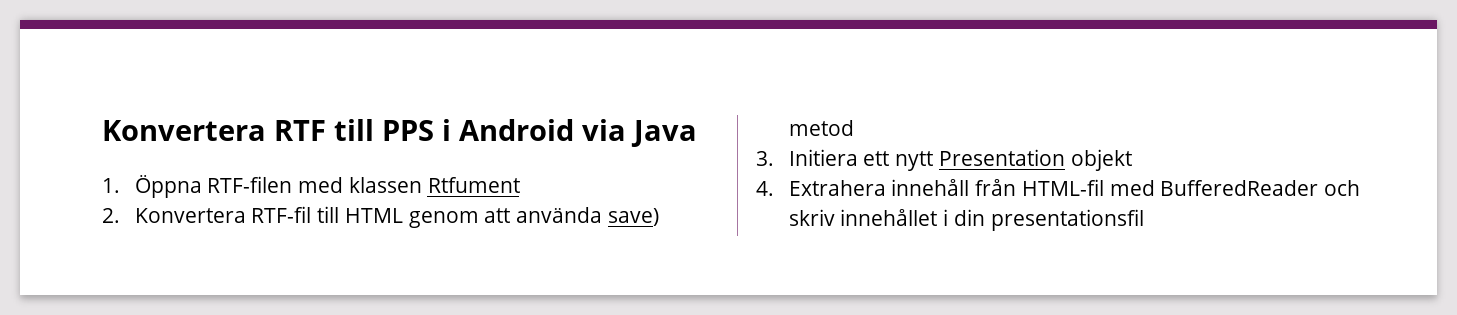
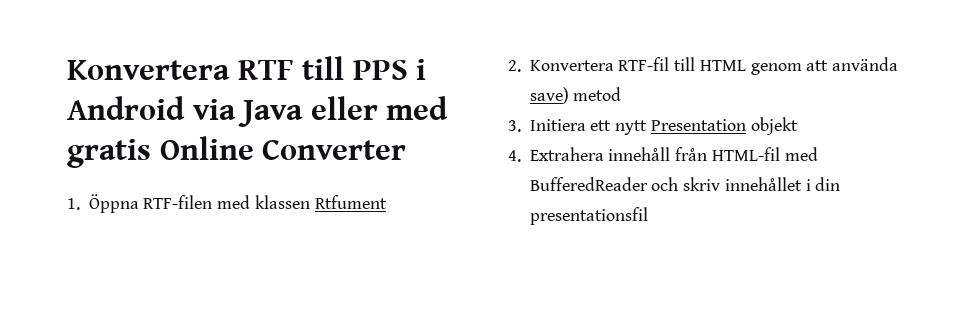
- Konvertera RTF till PPS i Android via Java
+ Konvertera RTF till PPS i Android via Java eller med gratis Online Converter

